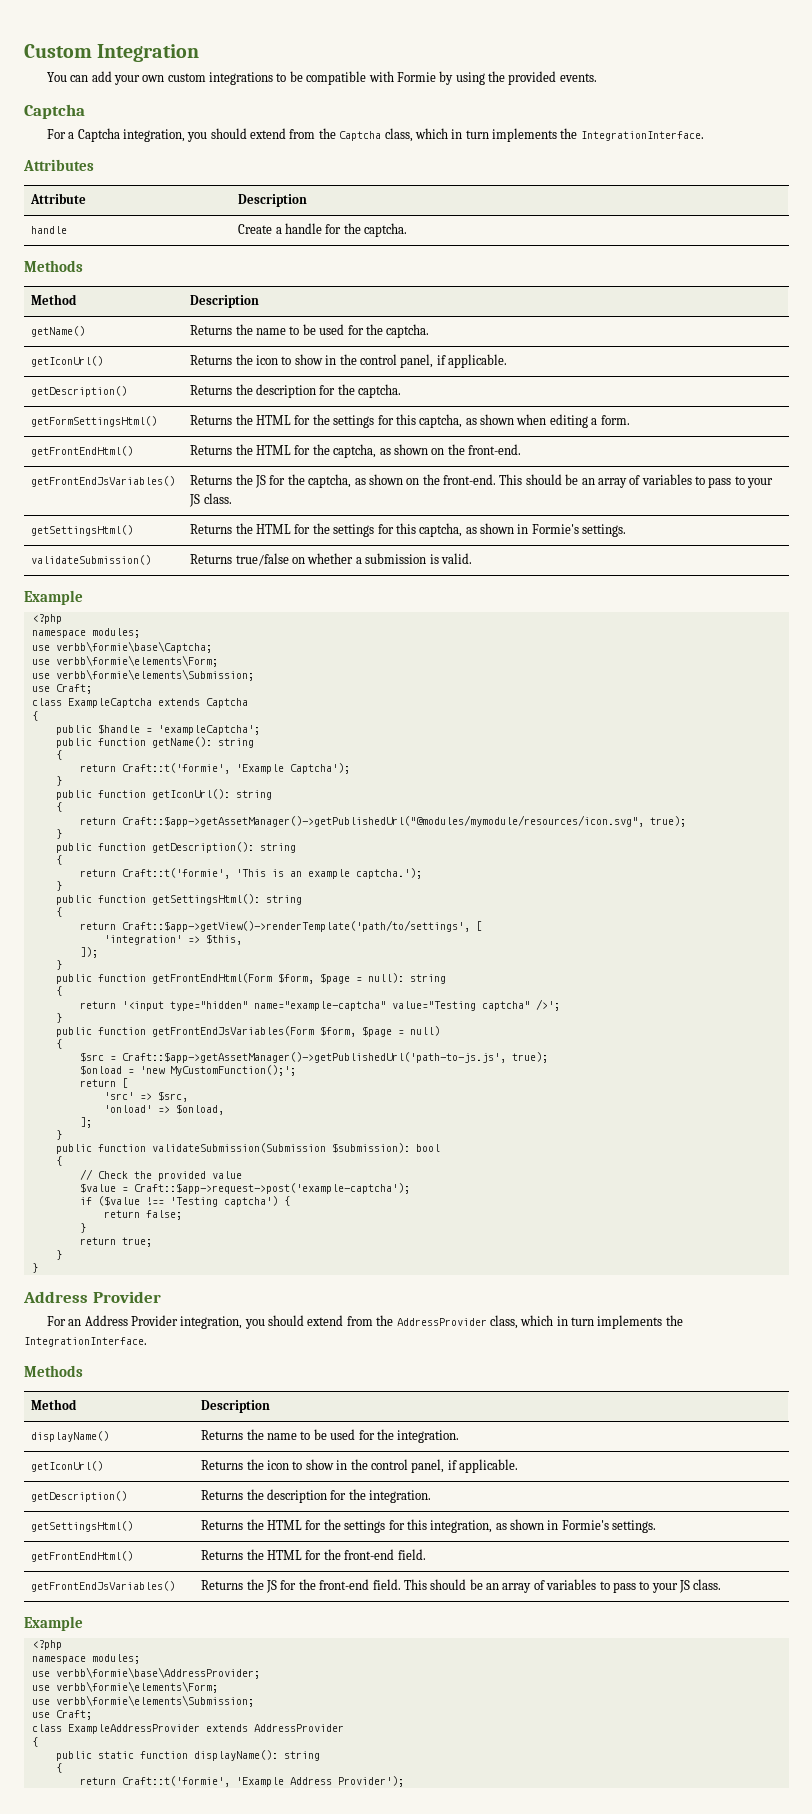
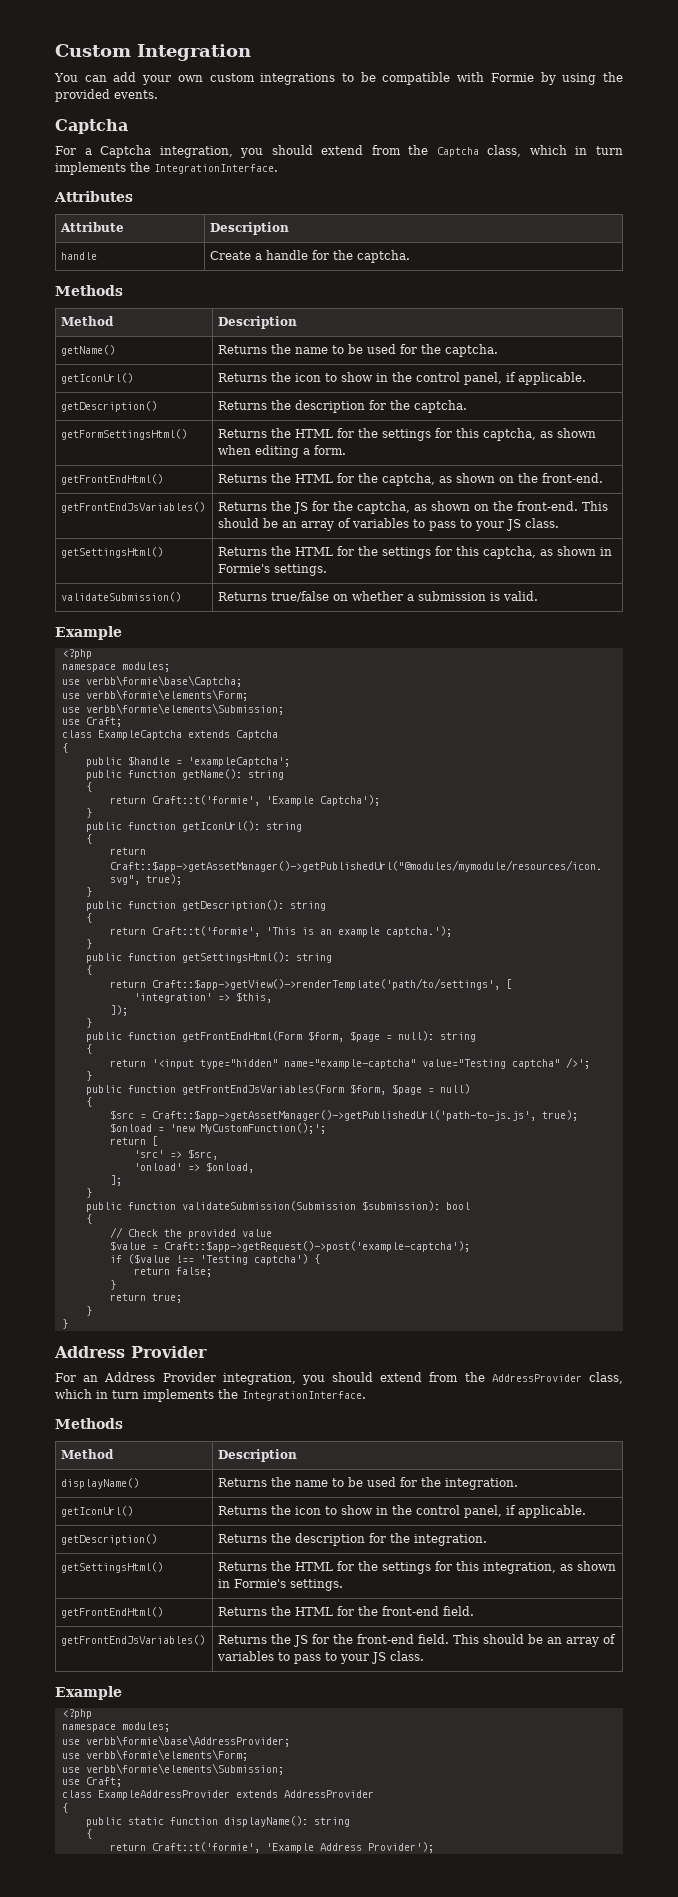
- $value = Craft::$app->request->post('example-captcha');
+ $value = Craft::$app->getRequest()->post('example-captcha');

